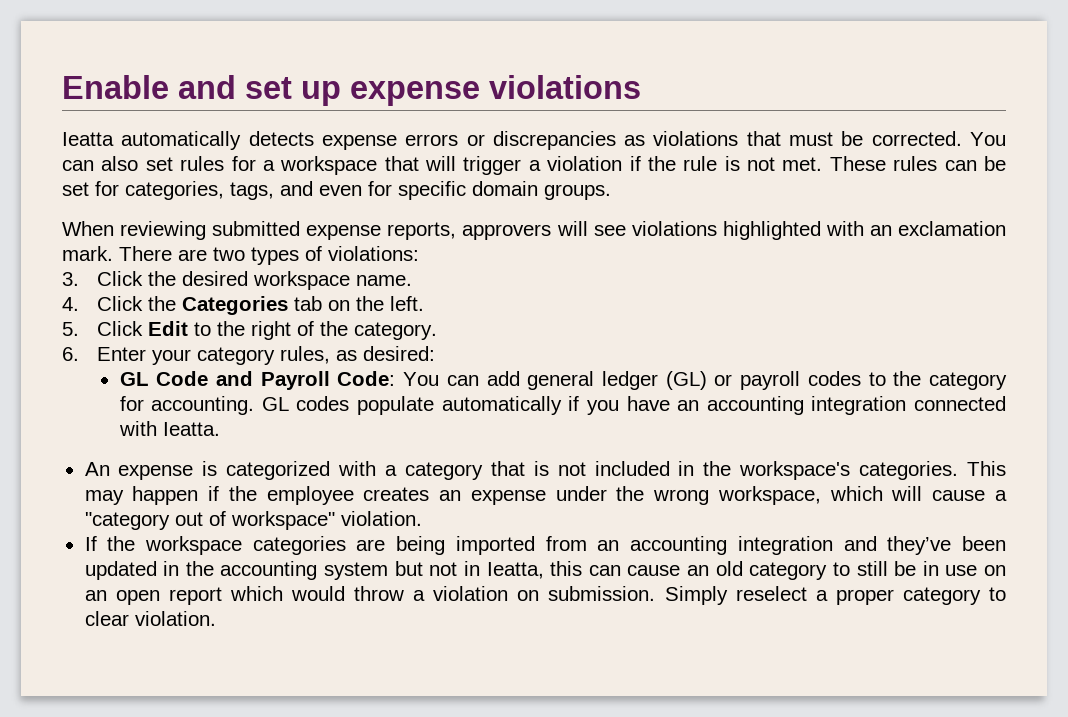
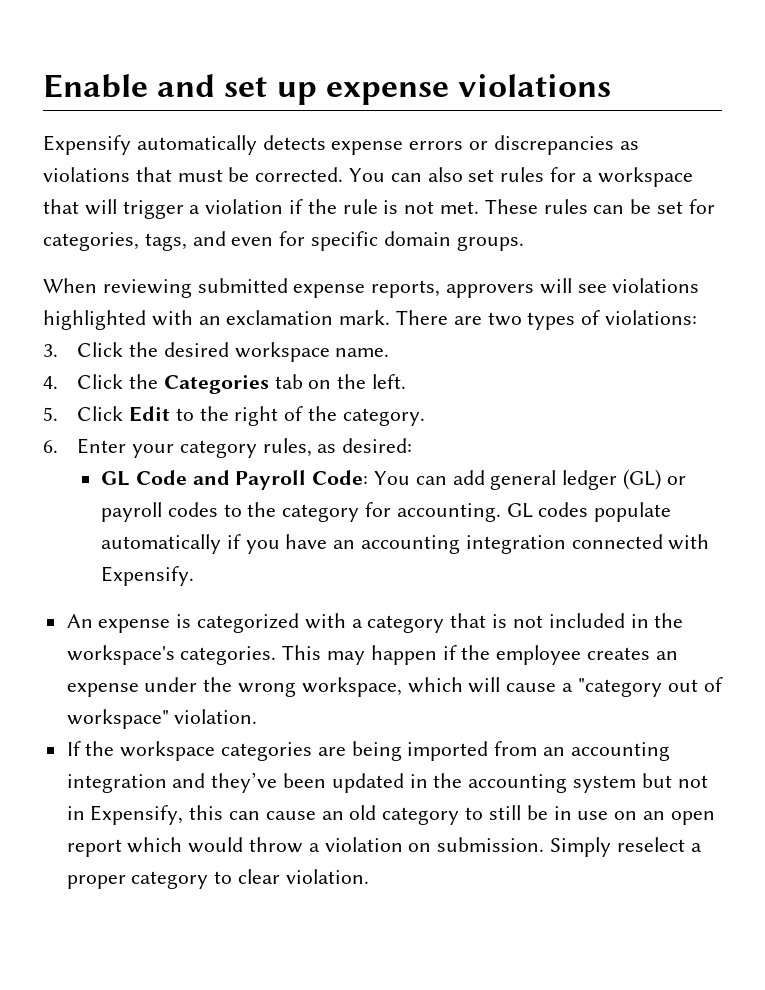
- Ieatta automatically detects expense errors or discrepancies as violations that must be corrected.
+ Expensify automatically detects expense errors or discrepancies as violations that must be corrected.
- GL codes populate automatically if you have an accounting integration connected with Ieatta.
+ GL codes populate automatically if you have an accounting integration connected with Expensify.
- If the workspace categories are being imported from an accounting integration and they’ve been updated in the accounting system but not in Ieatta, this can cause an old category to still be in use on an open report which would throw a violation on submission.
+ If the workspace categories are being imported from an accounting integration and they’ve been updated in the accounting system but not in Expensify, this can cause an old category to still be in use on an open report which would throw a violation on submission.

